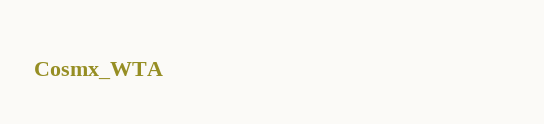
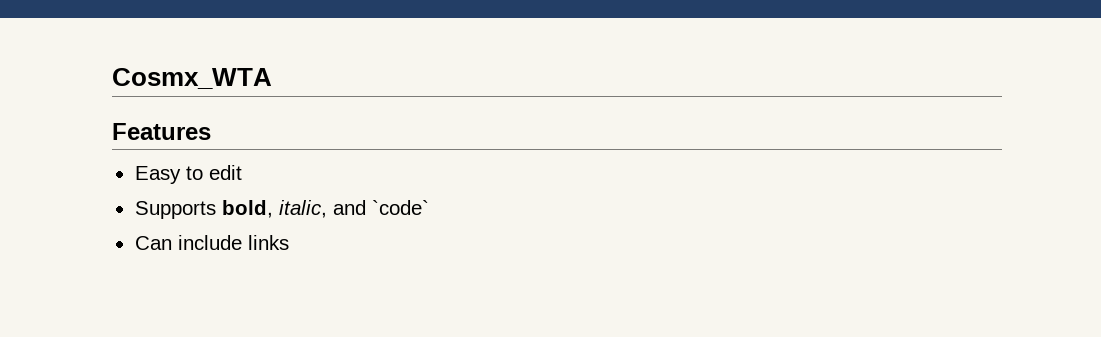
+ Features
+ Easy to edit
+ Supports bold, italic, and `code`
+ Can include links

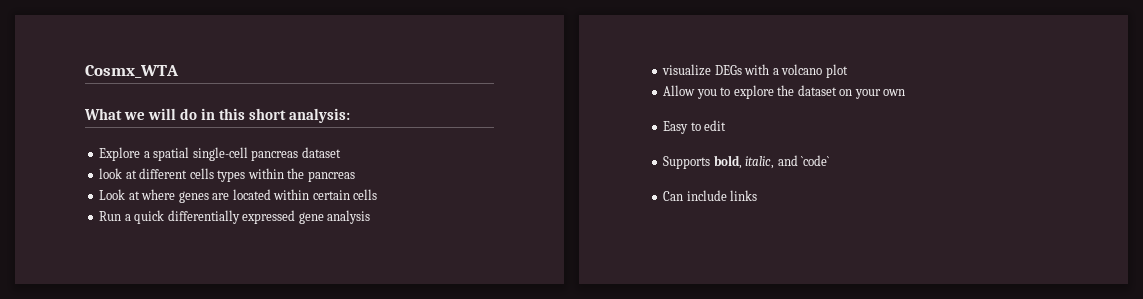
- Features
+ What we will do in this short analysis:
+ Explore a spatial single-cell pancreas dataset
+ look at different cells types within the pancreas
+ Look at where genes are located within certain cells
+ Run a quick differentially expressed gene analysis
+ visualize DEGs with a volcano plot
+ Allow you to explore the dataset on your own

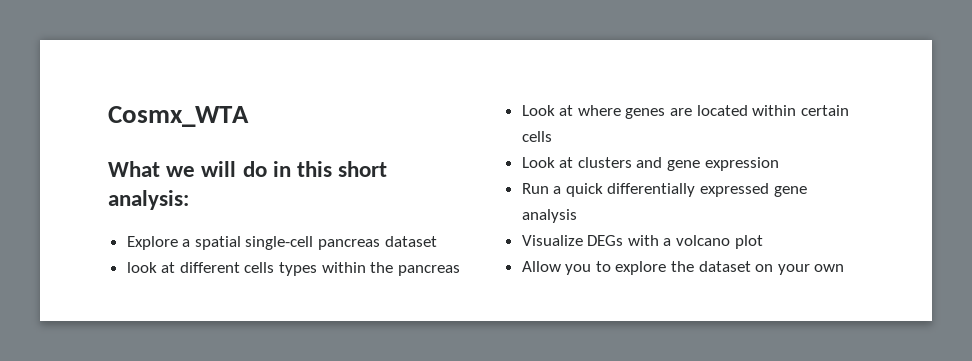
+ Look at clusters and gene expression
- visualize DEGs with a volcano plot
+ Visualize DEGs with a volcano plot
- Easy to edit
- Supports bold, italic, and `code`
- Can include links

